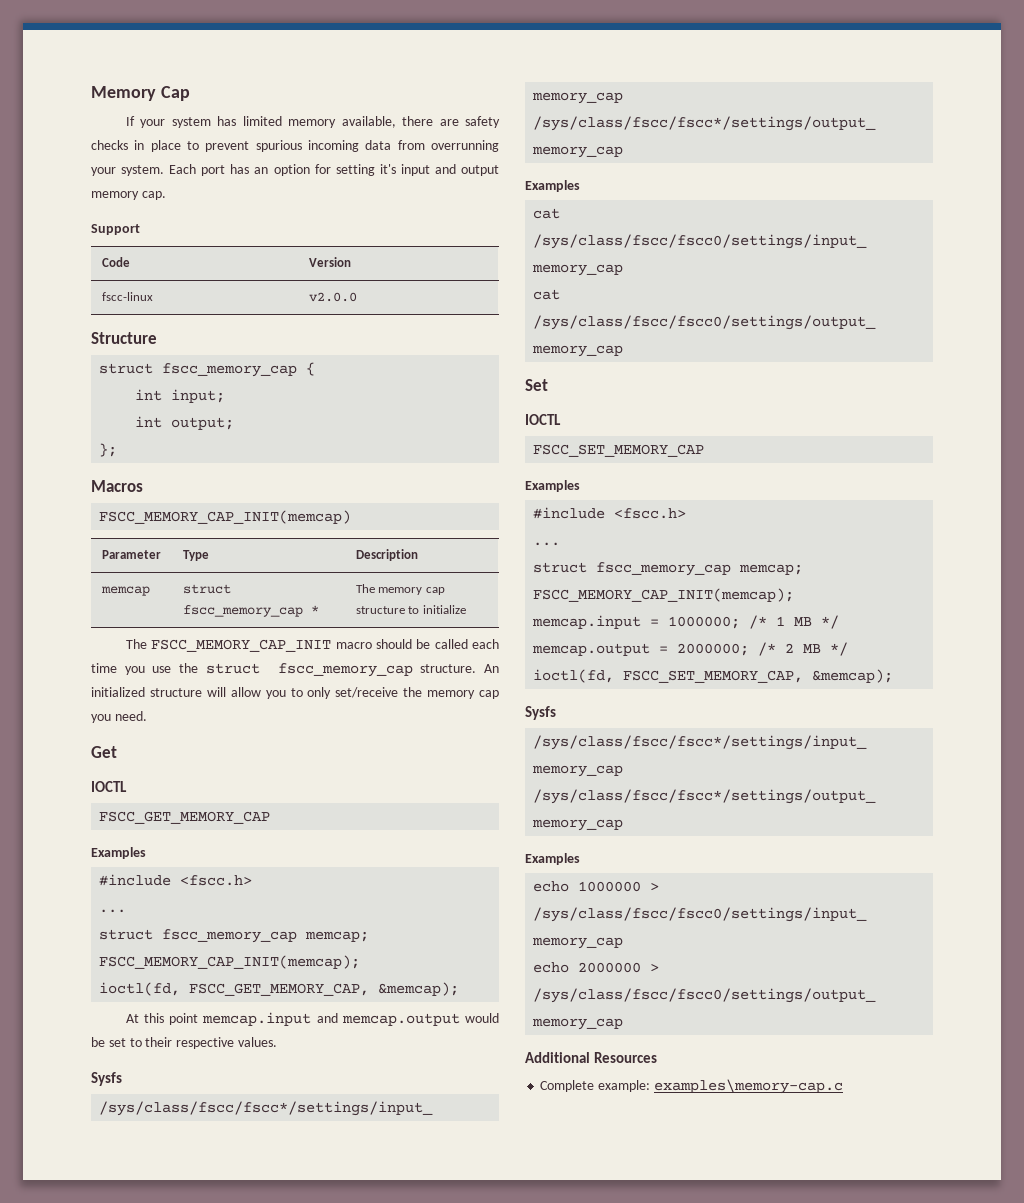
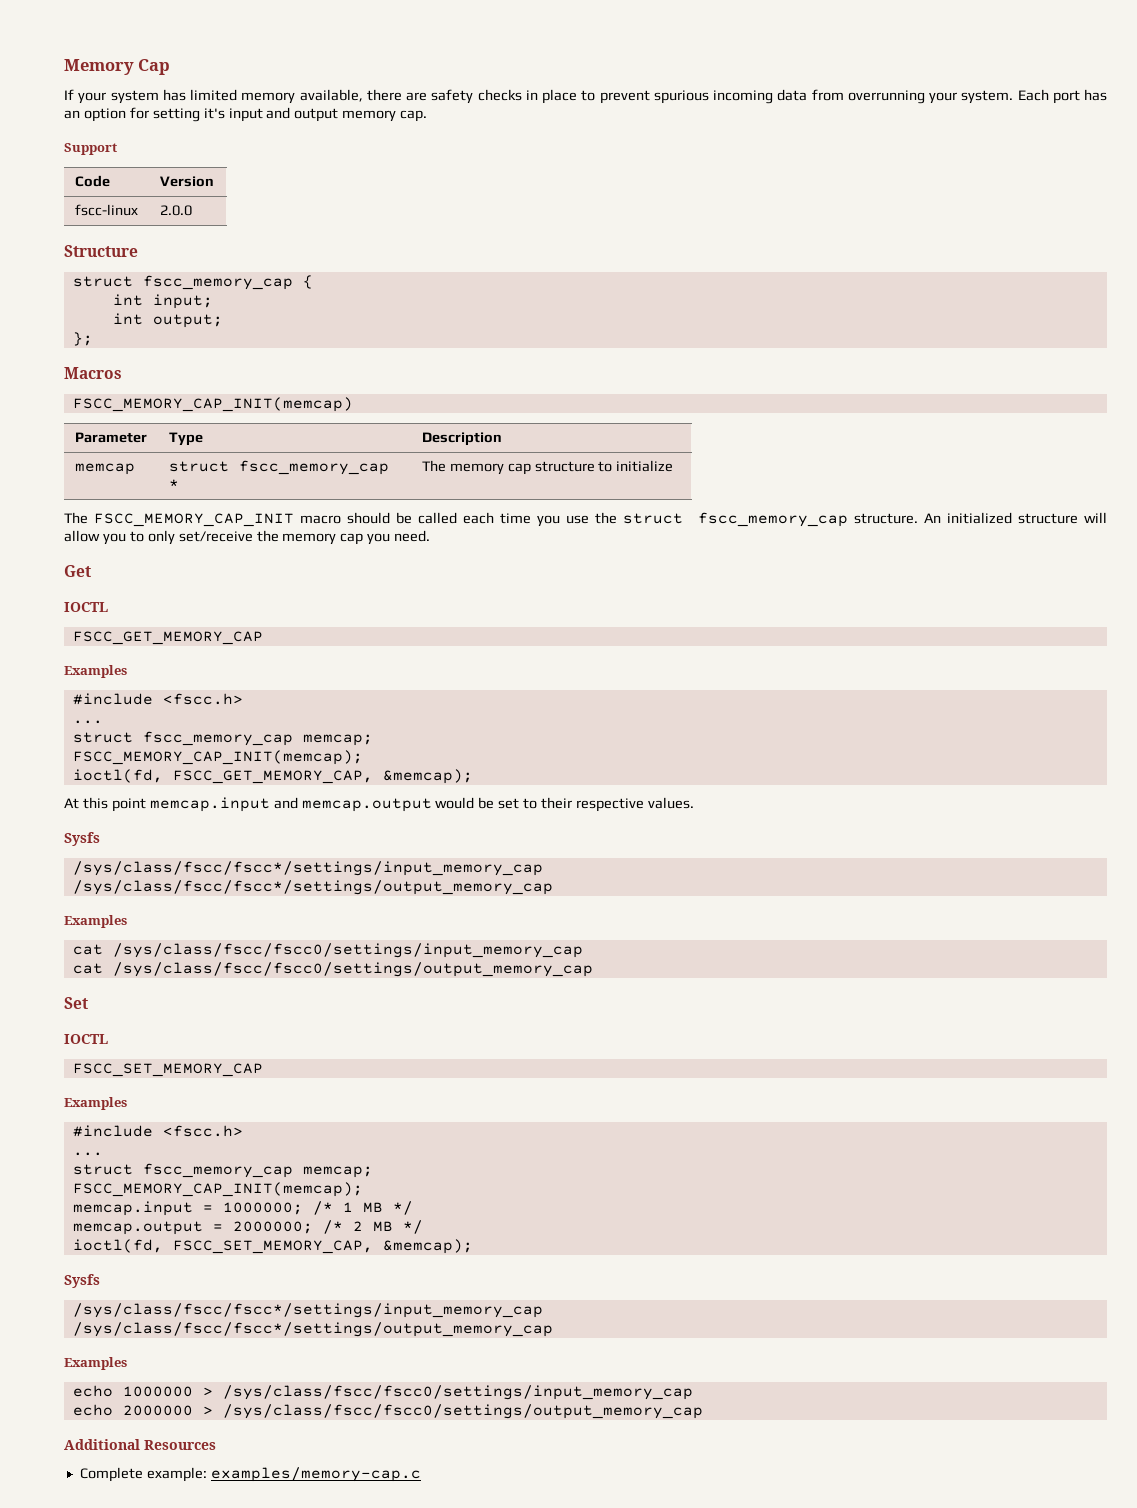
- fscc-linux | v2.0.0
+ fscc-linux | 2.0.0
- Complete example: examples\memory-cap.c
+ Complete example: examples/memory-cap.c

